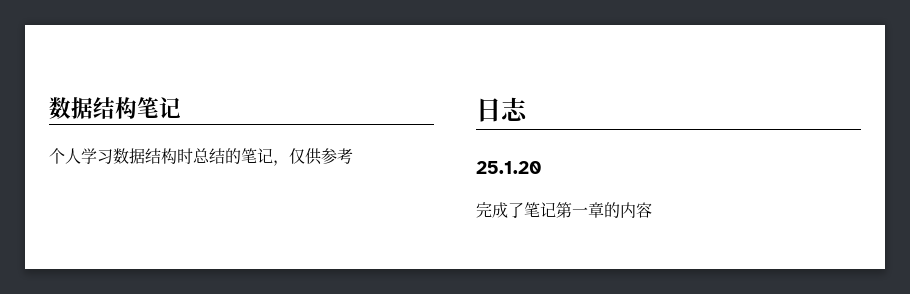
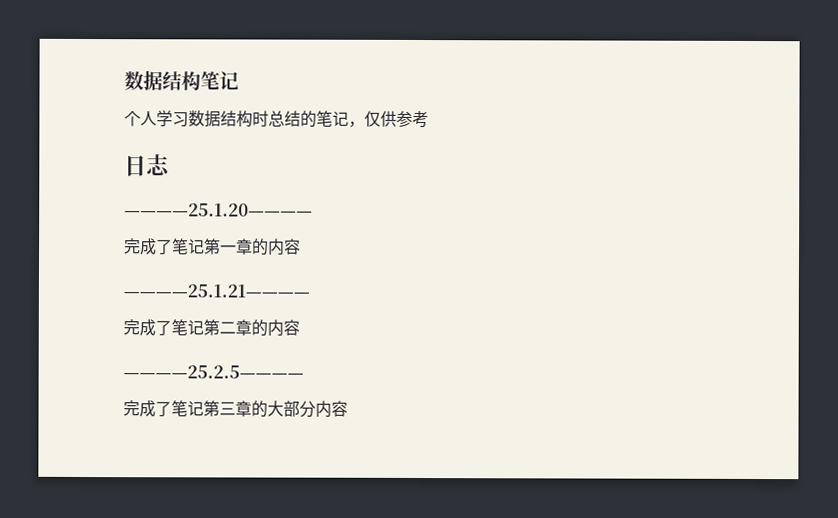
- 25.1.20
+ ————25.1.20————
+ ————25.1.21————
+ 完成了笔记第二章的内容
+ ————25.2.5————
+ 完成了笔记第三章的大部分内容

